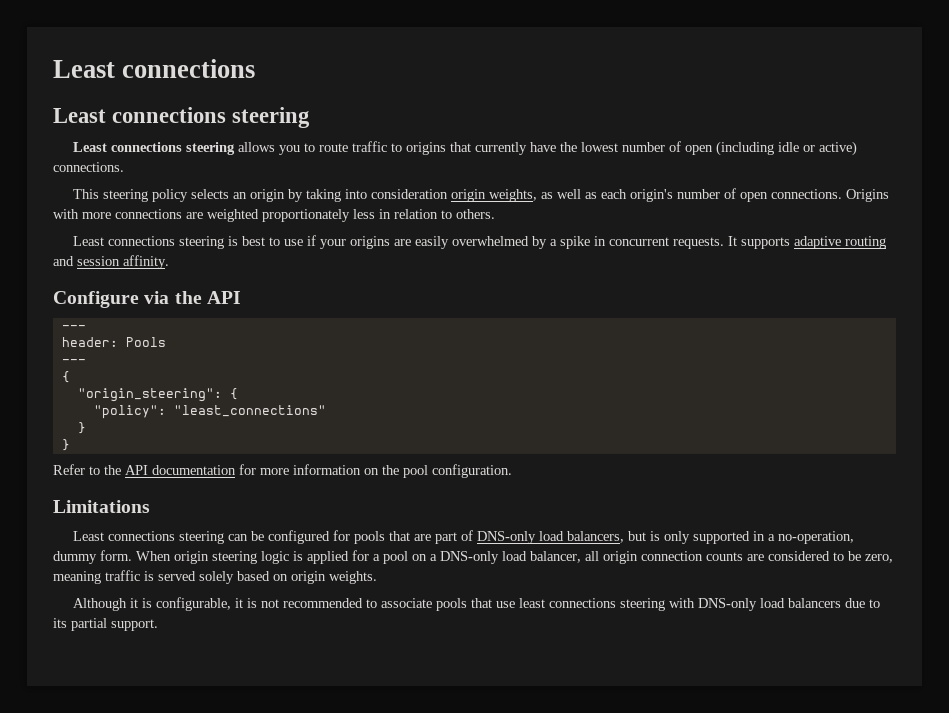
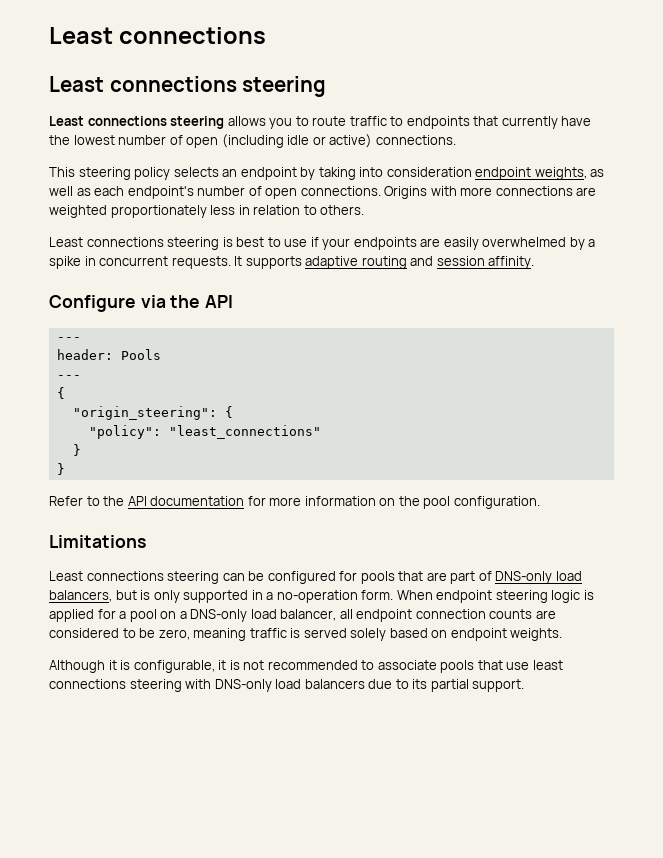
- Least connections steering allows you to route traffic to origins that currently have the lowest number of open (including idle or active) connections.
+ Least connections steering allows you to route traffic to endpoints that currently have the lowest number of open (including idle or active) connections.
- This steering policy selects an origin by taking into consideration origin weights, as well as each origin's number of open connections.
+ This steering policy selects an endpoint by taking into consideration endpoint weights, as well as each endpoint's number of open connections.
- Least connections steering is best to use if your origins are easily overwhelmed by a spike in concurrent requests.
+ Least connections steering is best to use if your endpoints are easily overwhelmed by a spike in concurrent requests.
- Least connections steering can be configured for pools that are part of DNS-only load balancers, but is only supported in a no-operation, dummy form.
+ Least connections steering can be configured for pools that are part of DNS-only load balancers, but is only supported in a no-operation form.
- When origin steering logic is applied for a pool on a DNS-only load balancer, all origin connection counts are considered to be zero, meaning traffic is served solely based on origin weights.
+ When endpoint steering logic is applied for a pool on a DNS-only load balancer, all endpoint connection counts are considered to be zero, meaning traffic is served solely based on endpoint weights.

